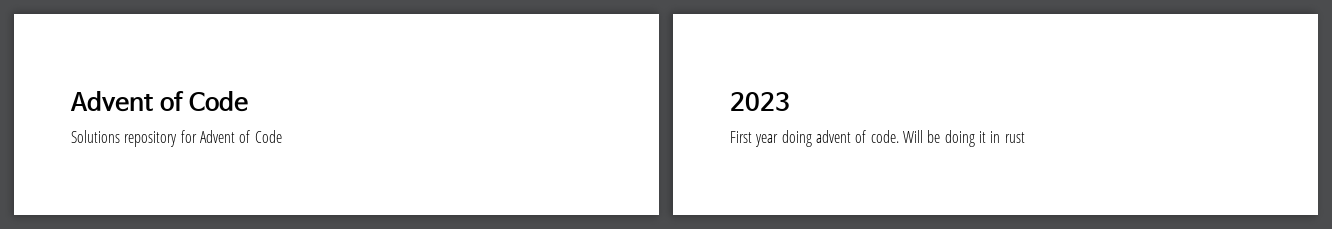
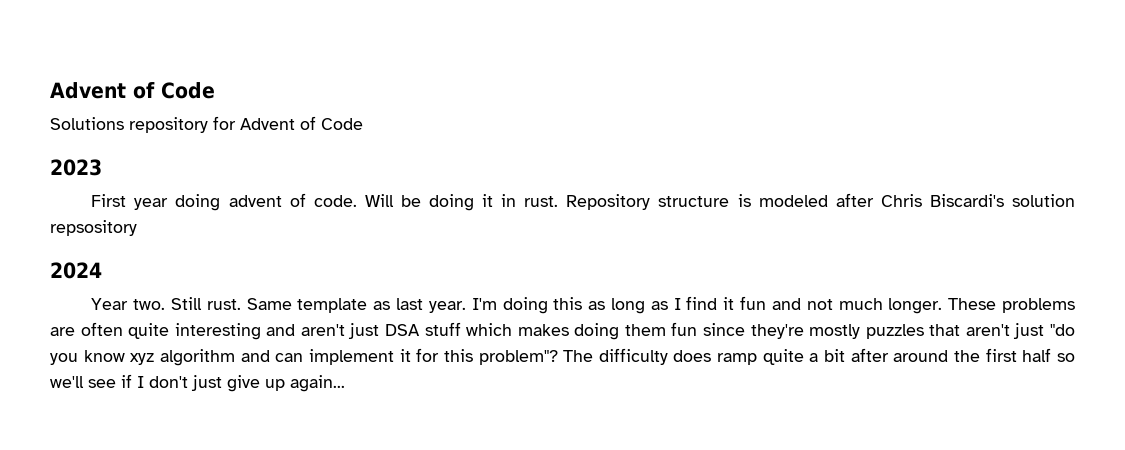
- Will be doing it in rust
+ Will be doing it in rust. Repository structure is modeled after Chris Biscardi's solution repsository
+ 2024
+ Year two. Still rust. Same template as last year. I'm doing this as long as I find it fun and not much longer. These problems are often quite interesting and aren't just DSA stuff which makes doing them fun since they're mostly puzzles that aren't just "do you know xyz algorithm and can implement it for this problem"? The difficulty does ramp quite a bit after around the first half so we'll see if I don't just give up again...

